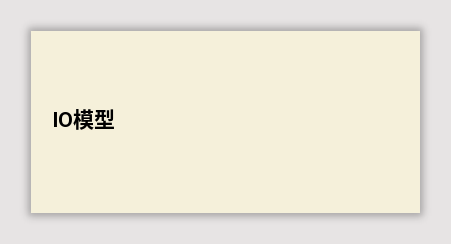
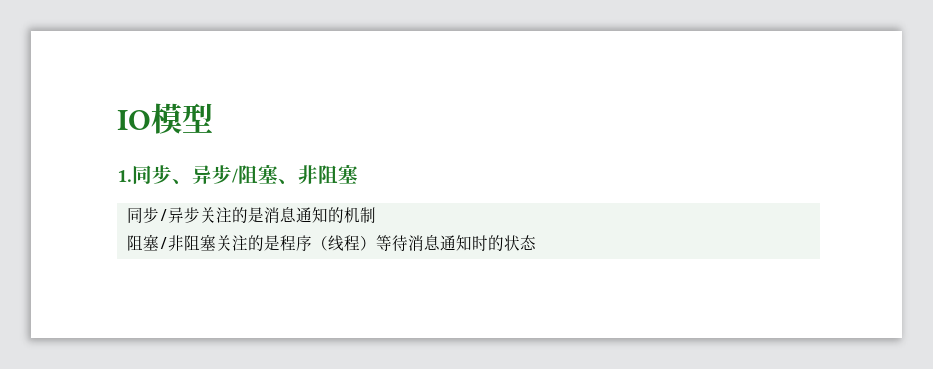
+ 1.同步、异步/阻塞、非阻塞
+ 同步/异步关注的是消息通知的机制
+ 阻塞/非阻塞关注的是程序（线程）等待消息通知时的状态

